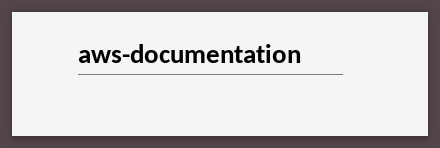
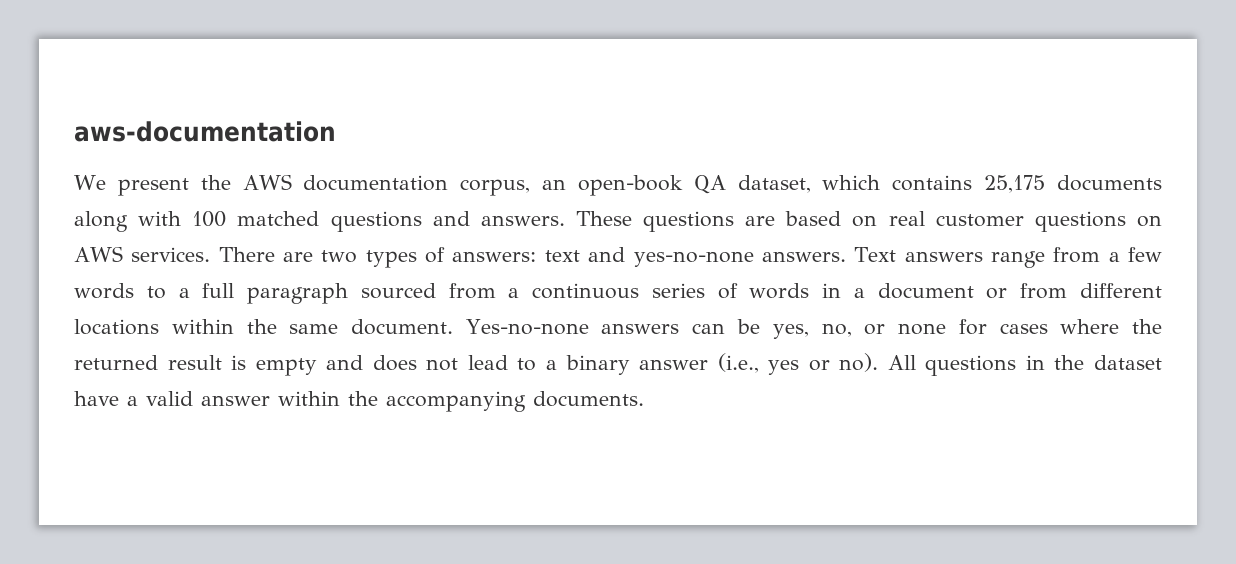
+ We present the AWS documentation corpus, an open-book QA dataset, which contains 25,175 documents along with 100 matched questions and answers. These questions are based on real customer questions on AWS services. There are two types of answers: text and yes-no-none answers. Text answers range from a few words to a full paragraph sourced from a continuous series of words in a document or from different locations within the same document. Yes-no-none answers can be yes, no, or none for cases where the returned result is empty and does not lead to a binary answer (i.e., yes or no). All questions in the dataset have a valid answer within the accompanying documents.

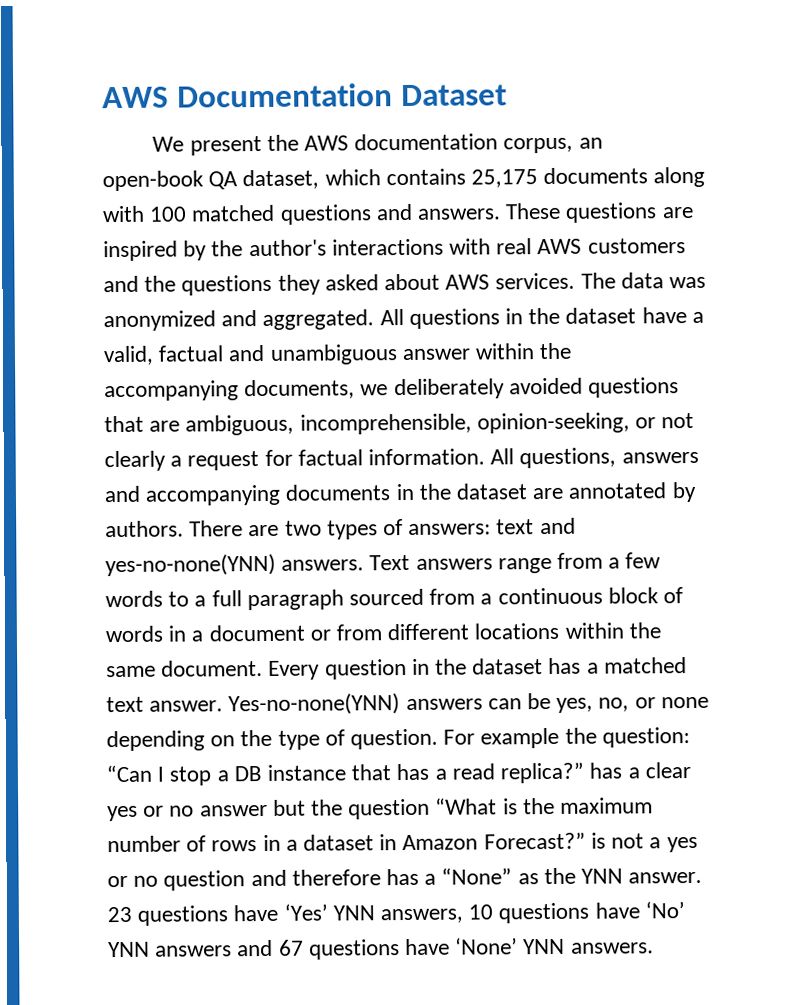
- aws-documentation
+ AWS Documentation Dataset
- These questions are based on real customer questions on AWS services.
+ These questions are inspired by the author's interactions with real AWS customers and the questions they asked about AWS services. The data was anonymized and aggregated. All questions in the dataset have a valid, factual and unambiguous answer within the accompanying documents, we deliberately avoided questions that are ambiguous, incomprehensible, opinion-seeking, or not clearly a request for factual information. All questions, answers and accompanying documents in the dataset are annotated by authors.
- There are two types of answers: text and yes-no-none answers.
+ There are two types of answers: text and yes-no-none(YNN) answers.
- Text answers range from a few words to a full paragraph sourced from a continuous series of words in a document or from different locations within the same document.
+ Text answers range from a few words to a full paragraph sourced from a continuous block of words in a document or from different locations within the same document.
- Yes-no-none answers can be yes, no, or none for cases where the returned result is empty and does not lead to a binary answer (i.e., yes or no). All questions in the dataset have a valid answer within the accompanying documents.
+ Every question in the dataset has a matched text answer. Yes-no-none(YNN) answers can be yes, no, or none depending on the type of question. For example the question: “Can I stop a DB instance that has a read replica?” has a clear yes or no answer but the question “What is the maximum number of rows in a dataset in Amazon Forecast?” is not a yes or no question and therefore has a “None” as the YNN answer. 23 questions have ‘Yes’ YNN answers, 10 questions have ‘No’ YNN answers and 67 questions have ‘None’ YNN answers.

